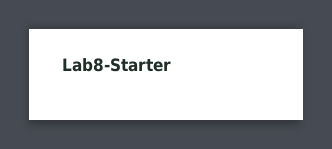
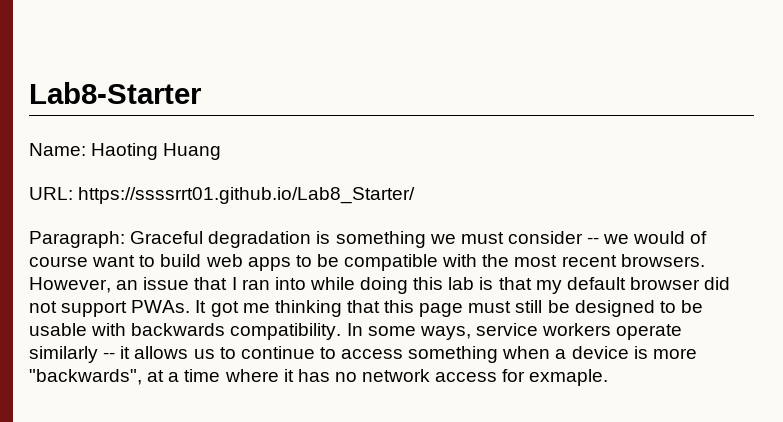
+ Name: Haoting Huang
+ URL: https://ssssrrt01.github.io/Lab8_Starter/
+ Paragraph: Graceful degradation is something we must consider -- we would of course want to build web apps to be compatible with the most recent browsers. However, an issue that I ran into while doing this lab is that my default browser did not support PWAs. It got me thinking that this page must still be designed to be usable with backwards compatibility. In some ways, service workers operate similarly -- it allows us to continue to access something when a device is more "backwards", at a time where it has no network access for exmaple.

